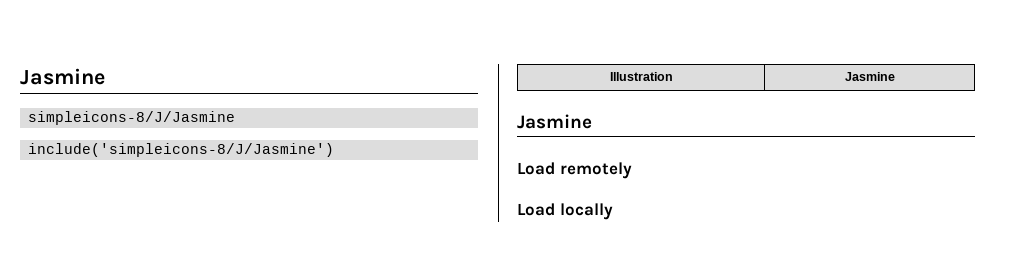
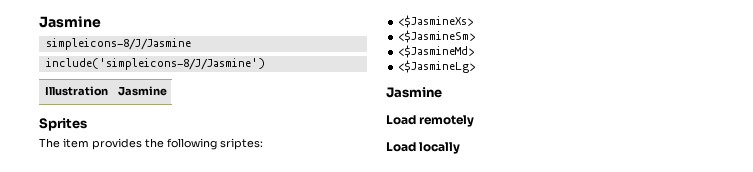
+ Sprites
+ The item provides the following sriptes:
+ <$JasmineXs>
+ <$JasmineSm>
+ <$JasmineMd>
+ <$JasmineLg>

